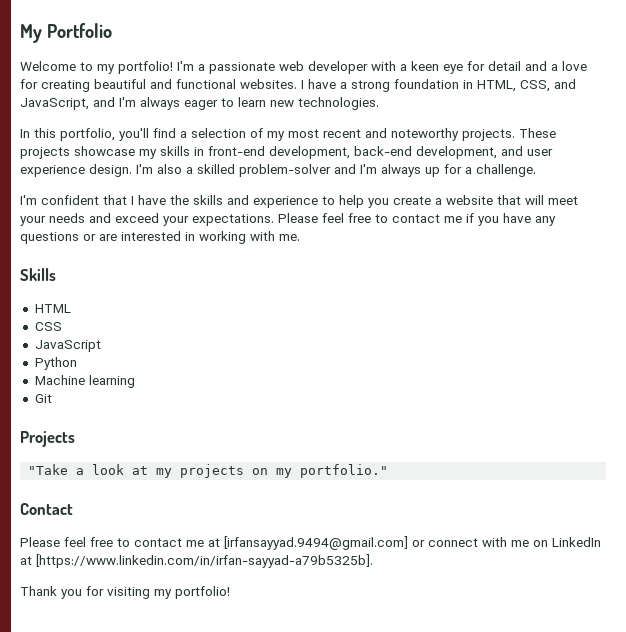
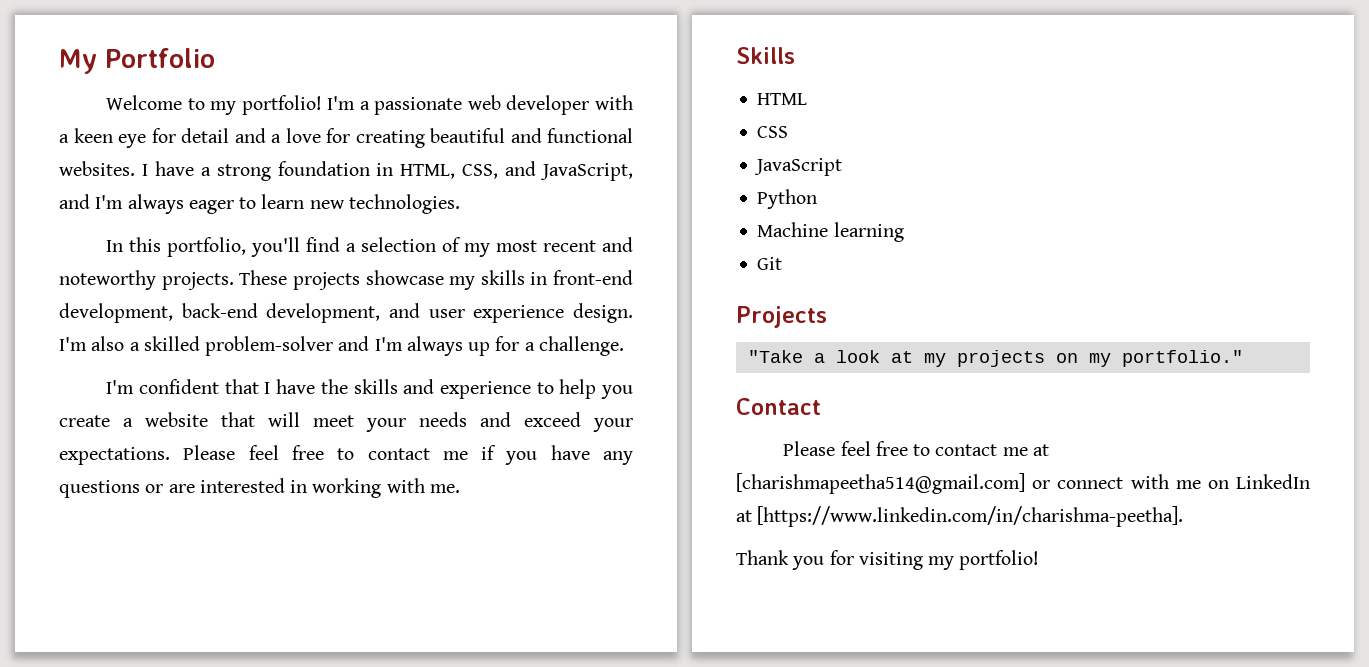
- Please feel free to contact me at [irfansayyad.9494@gmail.com] or connect with me on LinkedIn at [https://www.linkedin.com/in/irfan-sayyad-a79b5325b].
+ Please feel free to contact me at [charishmapeetha514@gmail.com] or connect with me on LinkedIn at [https://www.linkedin.com/in/charishma-peetha].

